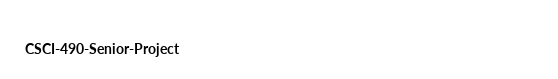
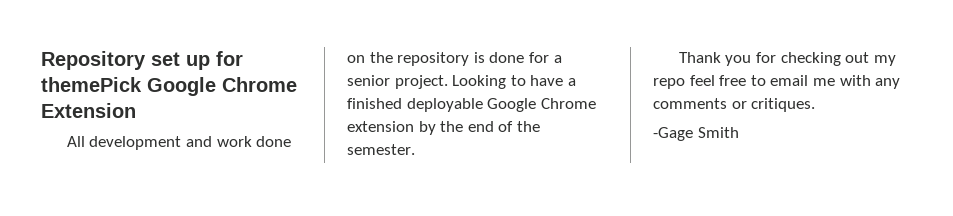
- CSCI-490-Senior-Project
+ Repository set up for themePick Google Chrome Extension
+ All development and work done on the repository is done for a senior project. Looking to have a finished deployable Google Chrome extension by the end of the semester.
+ Thank you for checking out my repo feel free to email me with any comments or critiques.
+ -Gage Smith

